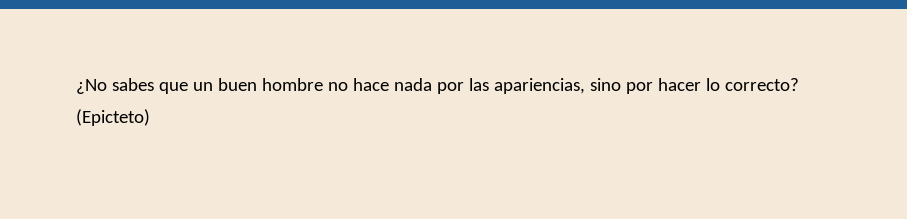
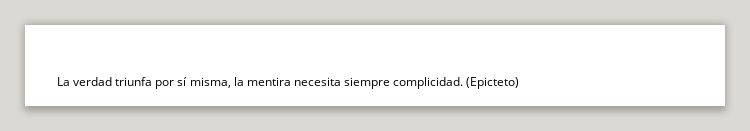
- ¿No sabes que un buen hombre no hace nada por las apariencias, sino por hacer lo correcto?
+ La verdad triunfa por sí misma, la mentira necesita siempre complicidad.

